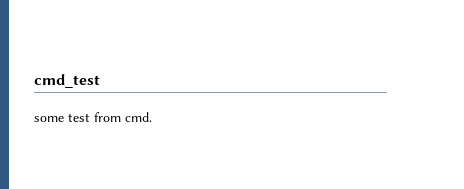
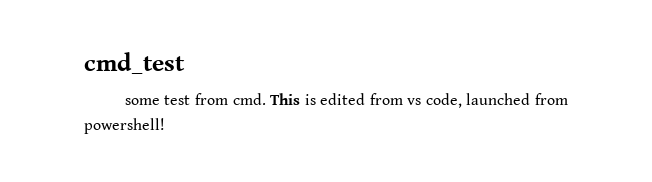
+ This is edited from vs code, launched from powershell!

